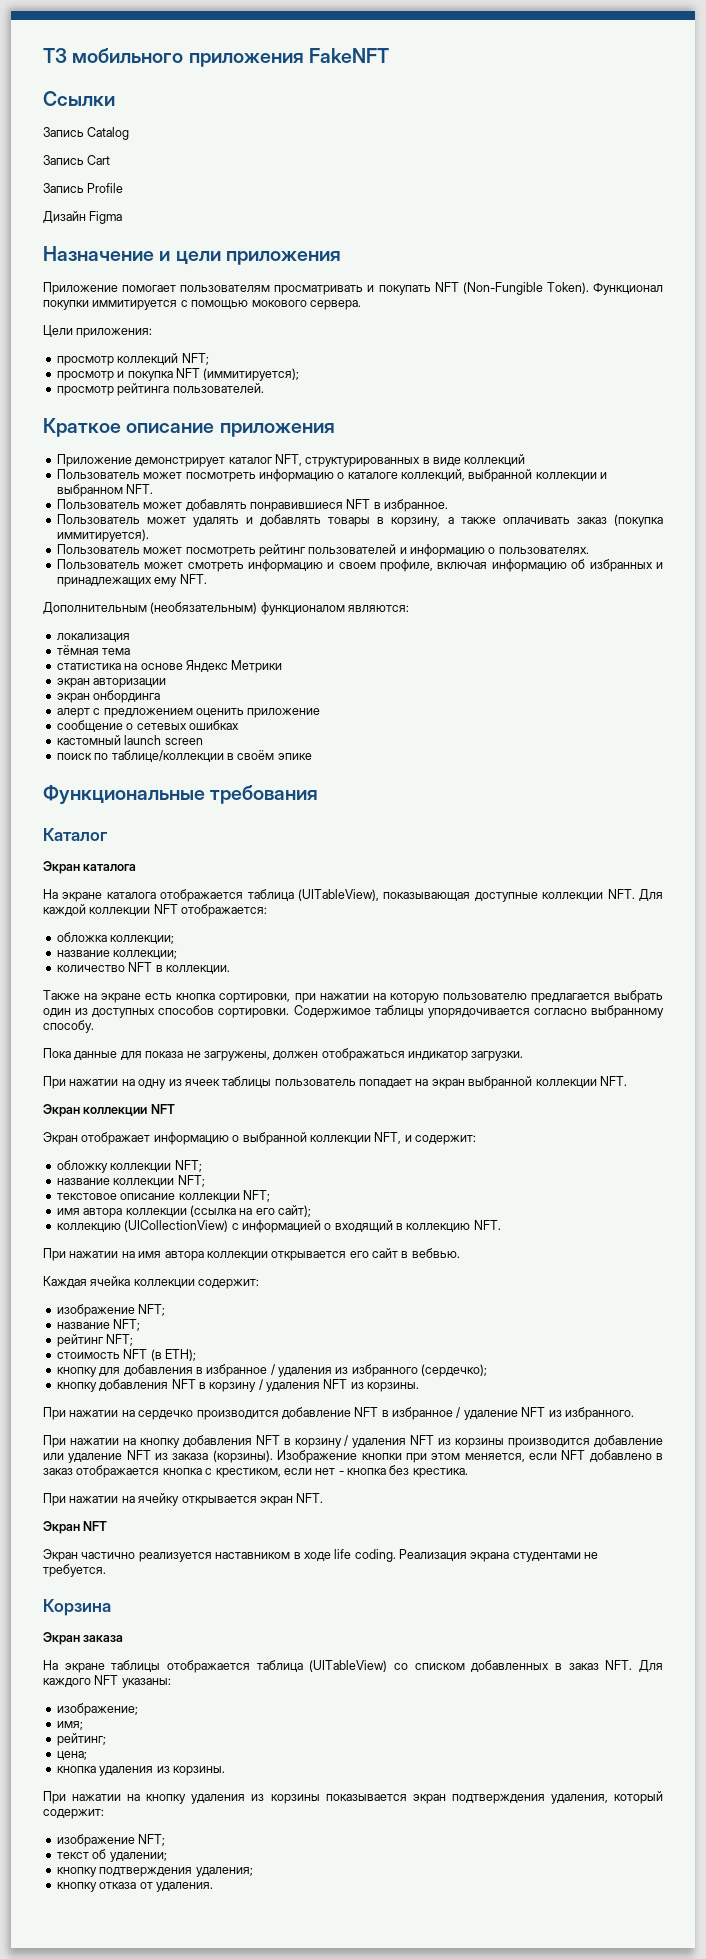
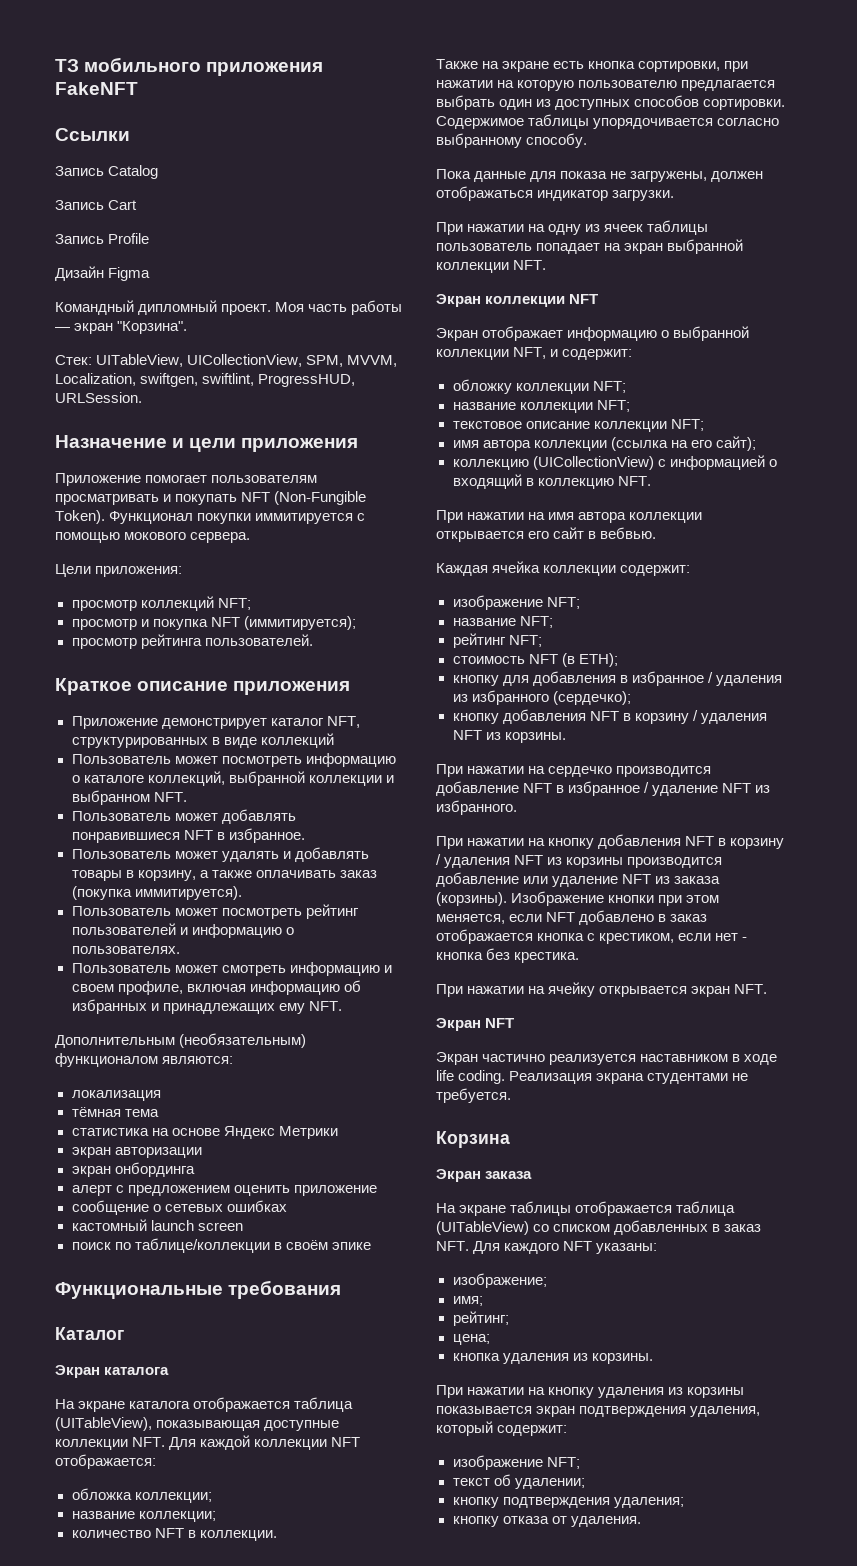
+ Командный дипломный проект. Моя часть работы — экран "Корзина".
+ Стек: UITableView, UICollectionView, SPM, MVVM, Localization, swiftgen, swiftlint, ProgressHUD, URLSession.

